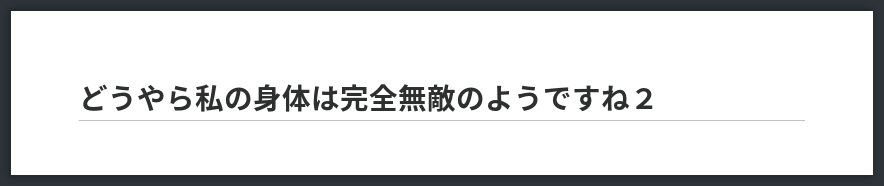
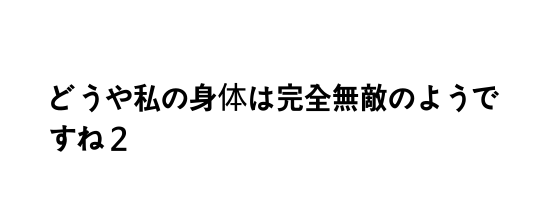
- どうやら私の身体は完全無敵のようですね２
+ どうや私の身体は完全無敵のようですね２

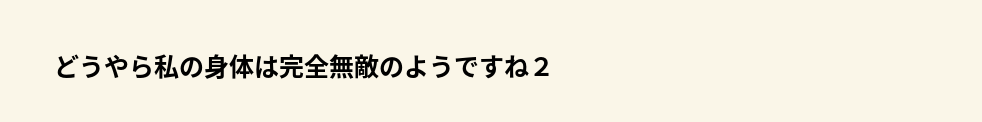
- どうや私の身体は完全無敵のようですね２
+ どうやら私の身体は完全無敵のようですね２

